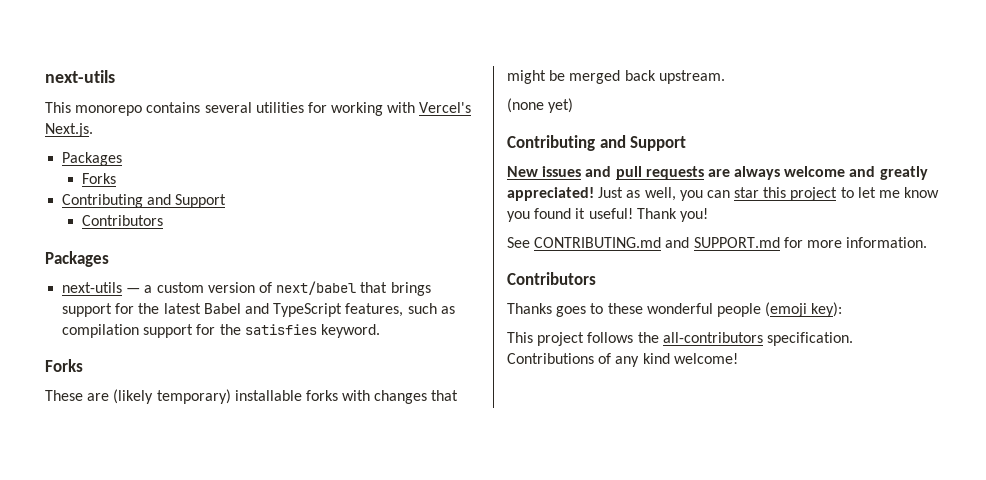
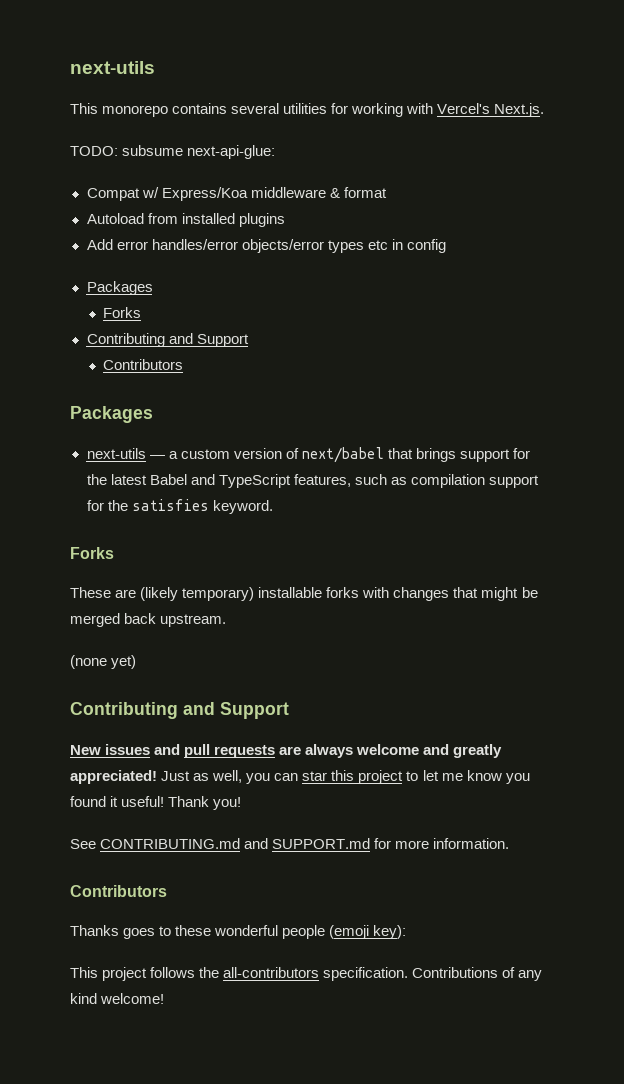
+ TODO: subsume next-api-glue:
+ Compat w/ Express/Koa middleware & format
+ Autoload from installed plugins
+ Add error handles/error objects/error types etc in config

